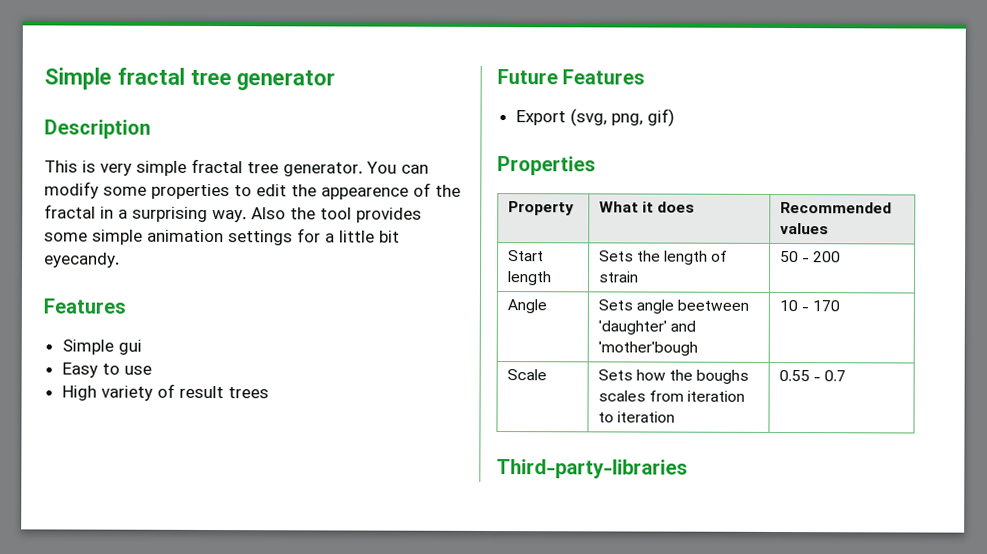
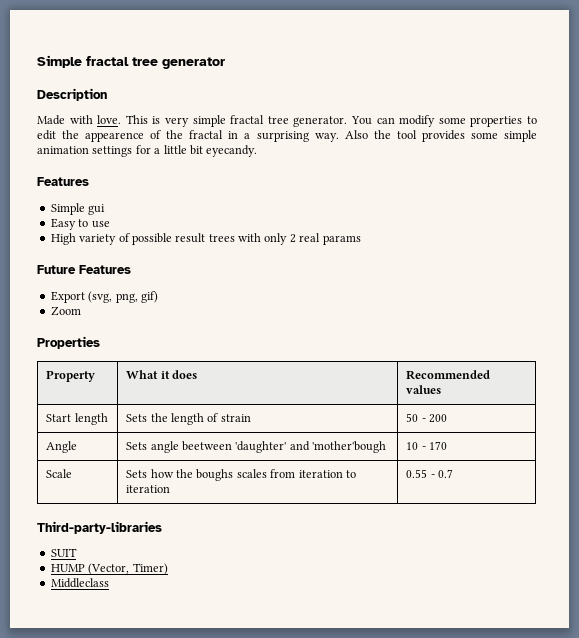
+ Made with love.
- High variety of result trees
+ High variety of possible result trees with only 2 real params
+ Zoom
+ SUIT
+ HUMP (Vector, Timer)
+ Middleclass

